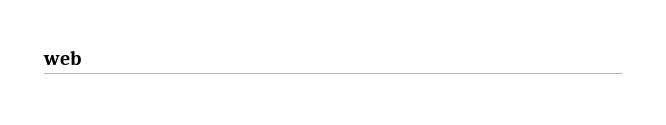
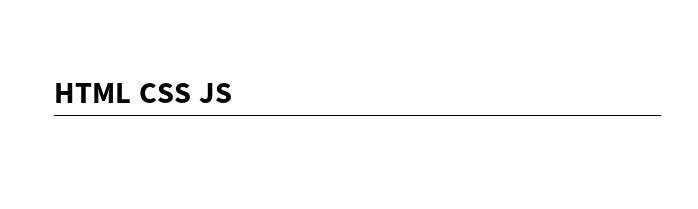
- web
+ HTML CSS JS

